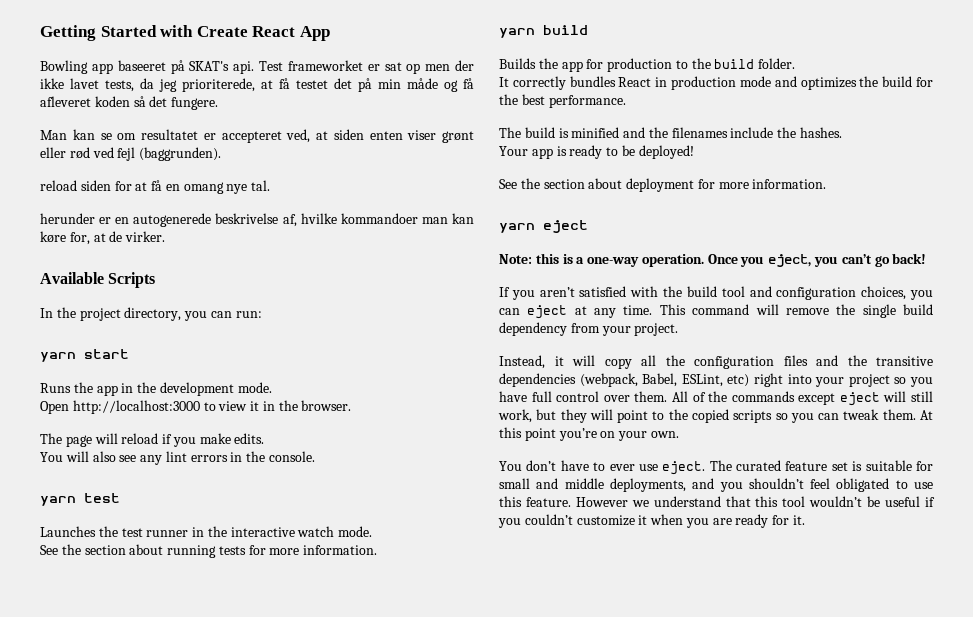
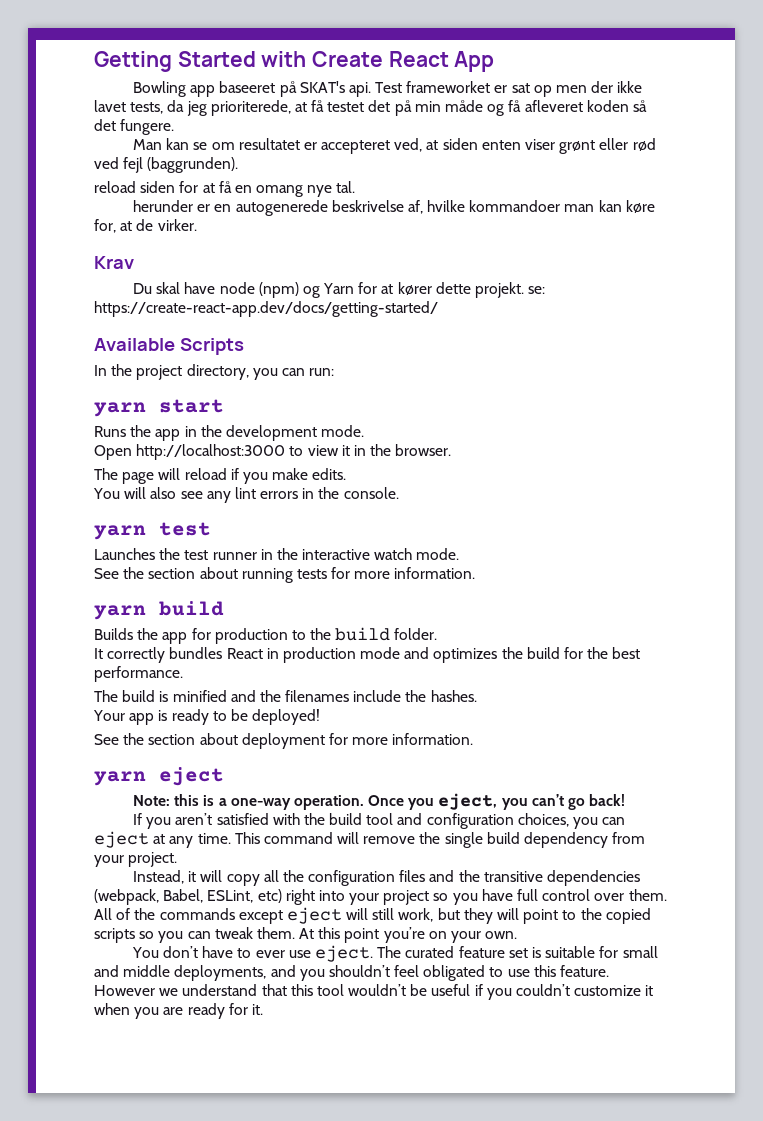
+ Krav
+ Du skal have node (npm) og Yarn for at kører dette projekt. se: https://create-react-app.dev/docs/getting-started/

